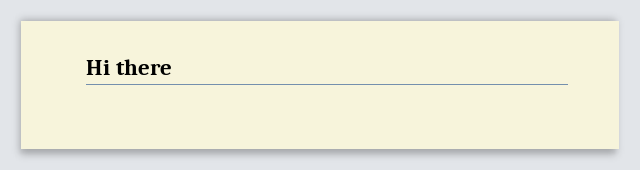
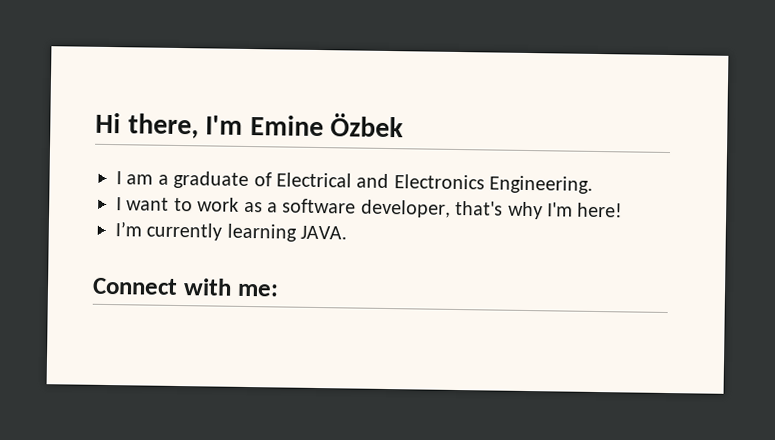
- Hi there
+ Hi there, I'm Emine Özbek
+ I am a graduate of Electrical and Electronics Engineering.
+ I want to work as a software developer, that's why I'm here!
+ I’m currently learning JAVA.
+ Connect with me:

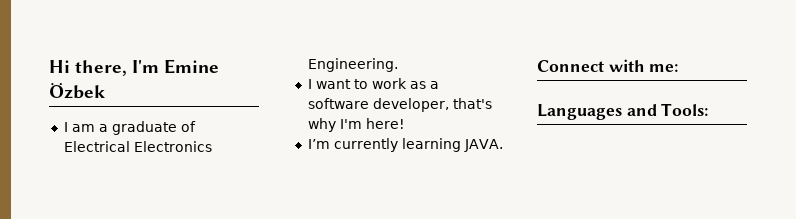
- I am a graduate of Electrical and Electronics Engineering.
+ I am a graduate of Electrical Electronics Engineering.
+ Languages and Tools:

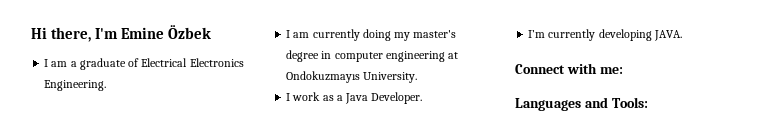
- I want to work as a software developer, that's why I'm here!
+ I am currently doing my master's degree in computer engineering at Ondokuzmayıs University.
+ I work as a Java Developer.
- I’m currently learning JAVA.
+ I’m currently developing JAVA.

